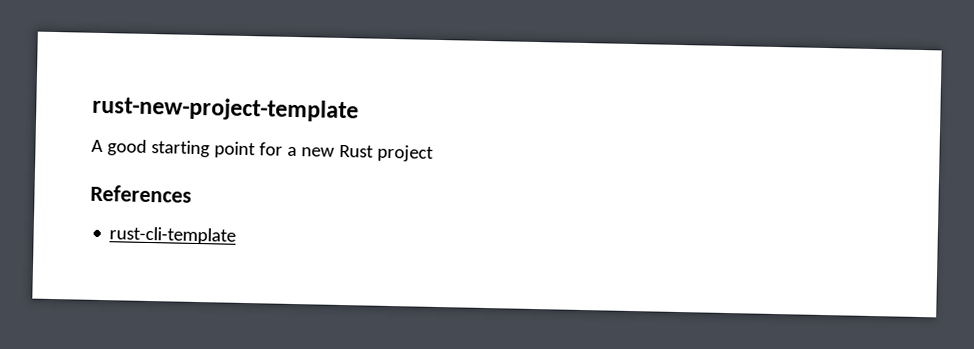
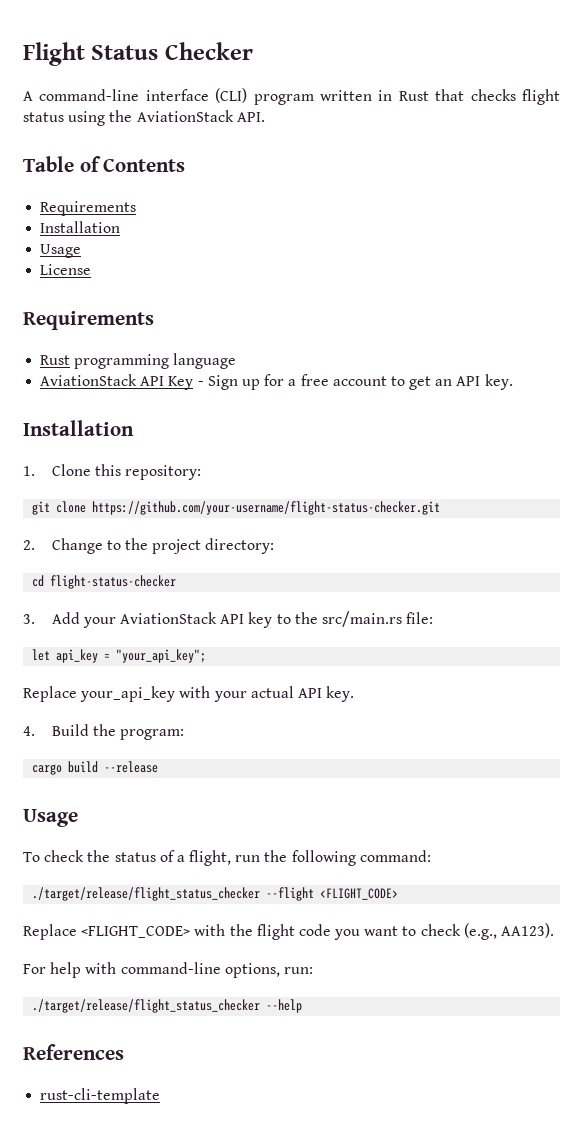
- rust-new-project-template
- A good starting point for a new Rust project
+ Flight Status Checker
+ A command-line interface (CLI) program written in Rust that checks flight status using the AviationStack API.
+ Table of Contents
+ Requirements
+ Installation
+ Usage
+ License
+ Requirements
+ Rust programming language
+ AviationStack API Key - Sign up for a free account to get an API key.
+ Installation
+ 1. Clone this repository:
+ git clone https://github.com/your-username/flight-status-checker.git
+ 2. Change to the project directory:
+ cd flight-status-checker
+ 3. Add your AviationStack API key to the src/main.rs file:
+ let api_key = "your_api_key";
+ Replace your_api_key with your actual API key.
+ 4. Build the program:
+ cargo build --release
+ Usage
+ To check the status of a flight, run the following command:
+ ./target/release/flight_status_checker --flight <FLIGHT_CODE>
+ Replace <FLIGHT_CODE> with the flight code you want to check (e.g., AA123).
+ For help with command-line options, run:
+ ./target/release/flight_status_checker --help

